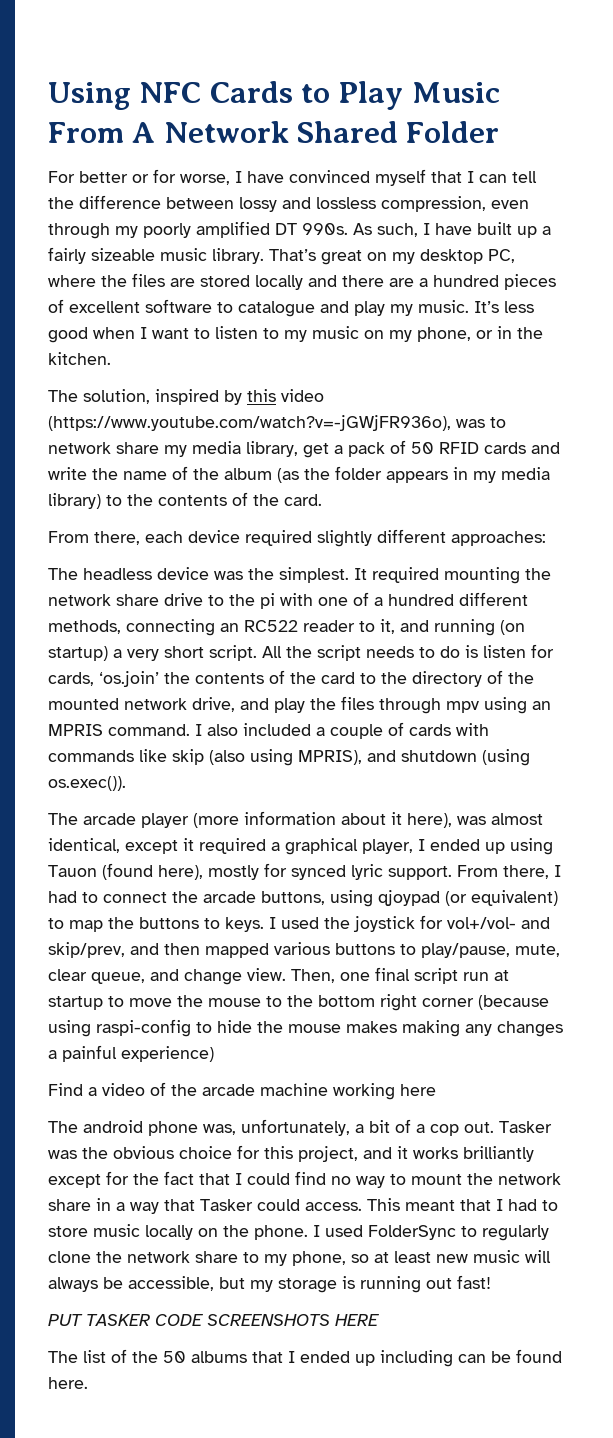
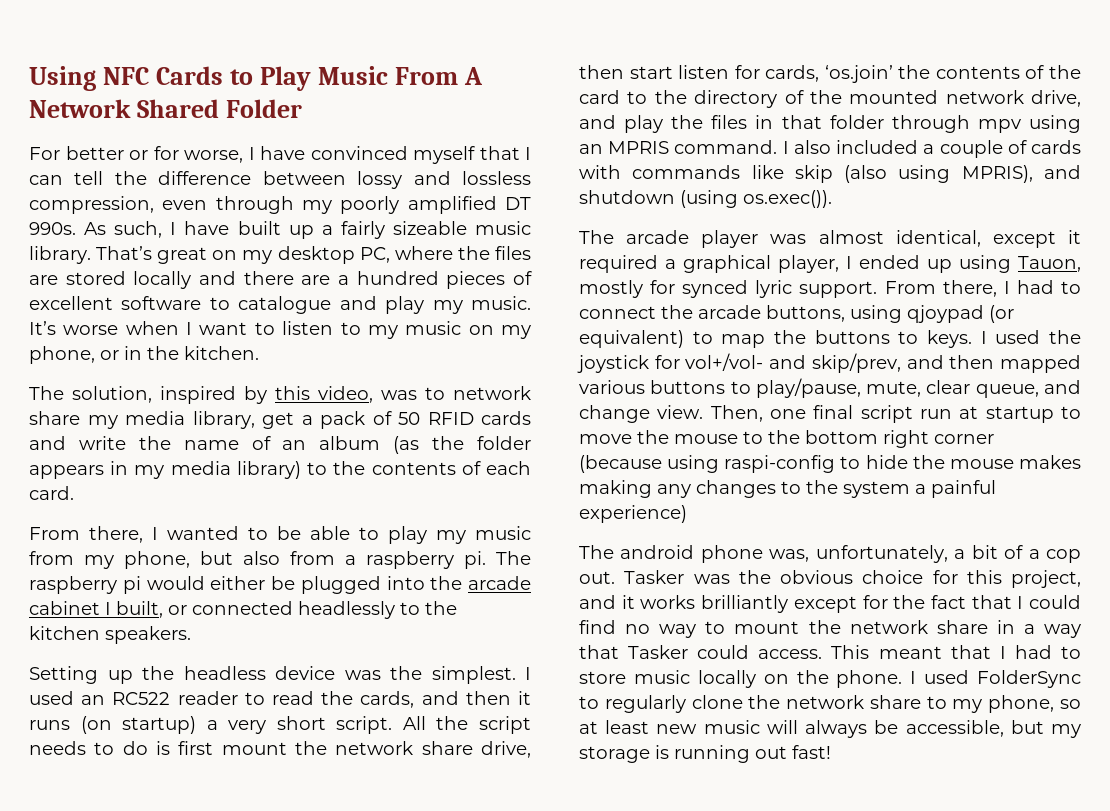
- It’s less good when I want to listen to my music on my phone, or in the kitchen.
+ It’s worse when I want to listen to my music on my phone, or in the kitchen.
- The solution, inspired by this video (https://www.youtube.com/watch?v=-jGWjFR936o), was to network share my media library, get a pack of 50 RFID cards and write the name of the album (as the folder appears in my media library) to the contents of the card.
+ The solution, inspired by this video, was to network share my media library, get a pack of 50 RFID cards and write the name of an album (as the folder appears in my media library) to the contents of each card.
- From there, each device required slightly different approaches:
- The headless device was the simplest.
+ From there, I wanted to be able to play my music from my phone, but also from a raspberry pi. The raspberry pi would either be plugged into the arcade cabinet I built, or connected headlessly to the kitchen speakers.
+ Setting up the headless device was the simplest.
- It required mounting the network share drive to the pi with one of a hundred different methods, connecting an RC522 reader to it, and running (on startup) a very short script.
+ I used an RC522 reader to read the cards, and then it runs (on startup) a very short script.
- All the script needs to do is listen for cards, ‘os.join’ the contents of the card to the directory of the mounted network drive, and play the files through mpv using an MPRIS command.
+ All the script needs to do is first mount the network share drive, then start listen for cards, ‘os.join’ the contents of the card to the directory of the mounted network drive, and play the files in that folder through mpv using an MPRIS command.
- The arcade player (more information about it here), was almost identical, except it required a graphical player, I ended up using Tauon (found here), mostly for synced lyric support.
+ The arcade player was almost identical, except it required a graphical player, I ended up using Tauon, mostly for synced lyric support.
- Then, one final script run at startup to move the mouse to the bottom right corner (because using raspi-config to hide the mouse makes making any changes a painful experience)
+ Then, one final script run at startup to move the mouse to the bottom right corner (because using raspi-config to hide the mouse makes making any changes to the system a painful experience)
- Find a video of the arcade machine working here
- PUT TASKER CODE SCREENSHOTS HERE
- The list of the 50 albums that I ended up including can be found here.

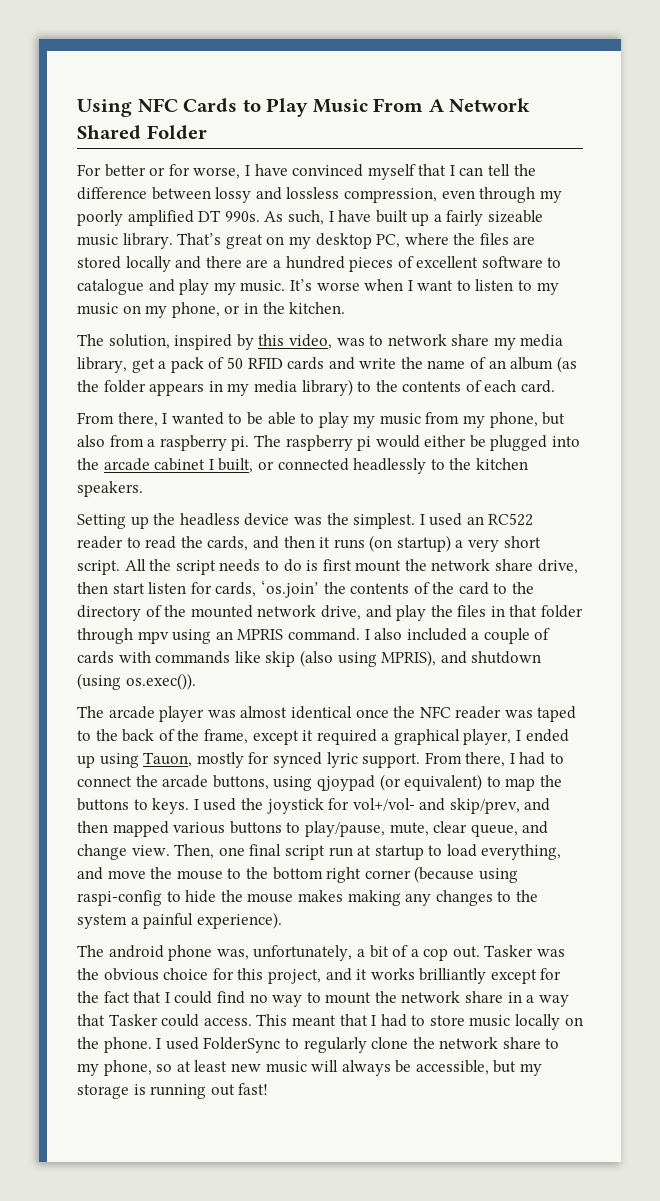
- The arcade player was almost identical, except it required a graphical player, I ended up using Tauon, mostly for synced lyric support.
+ The arcade player was almost identical once the NFC reader was taped to the back of the frame, except it required a graphical player, I ended up using Tauon, mostly for synced lyric support.
- Then, one final script run at startup to move the mouse to the bottom right corner (because using raspi-config to hide the mouse makes making any changes to the system a painful experience)
+ Then, one final script run at startup to load everything, and move the mouse to the bottom right corner (because using raspi-config to hide the mouse makes making any changes to the system a painful experience).

